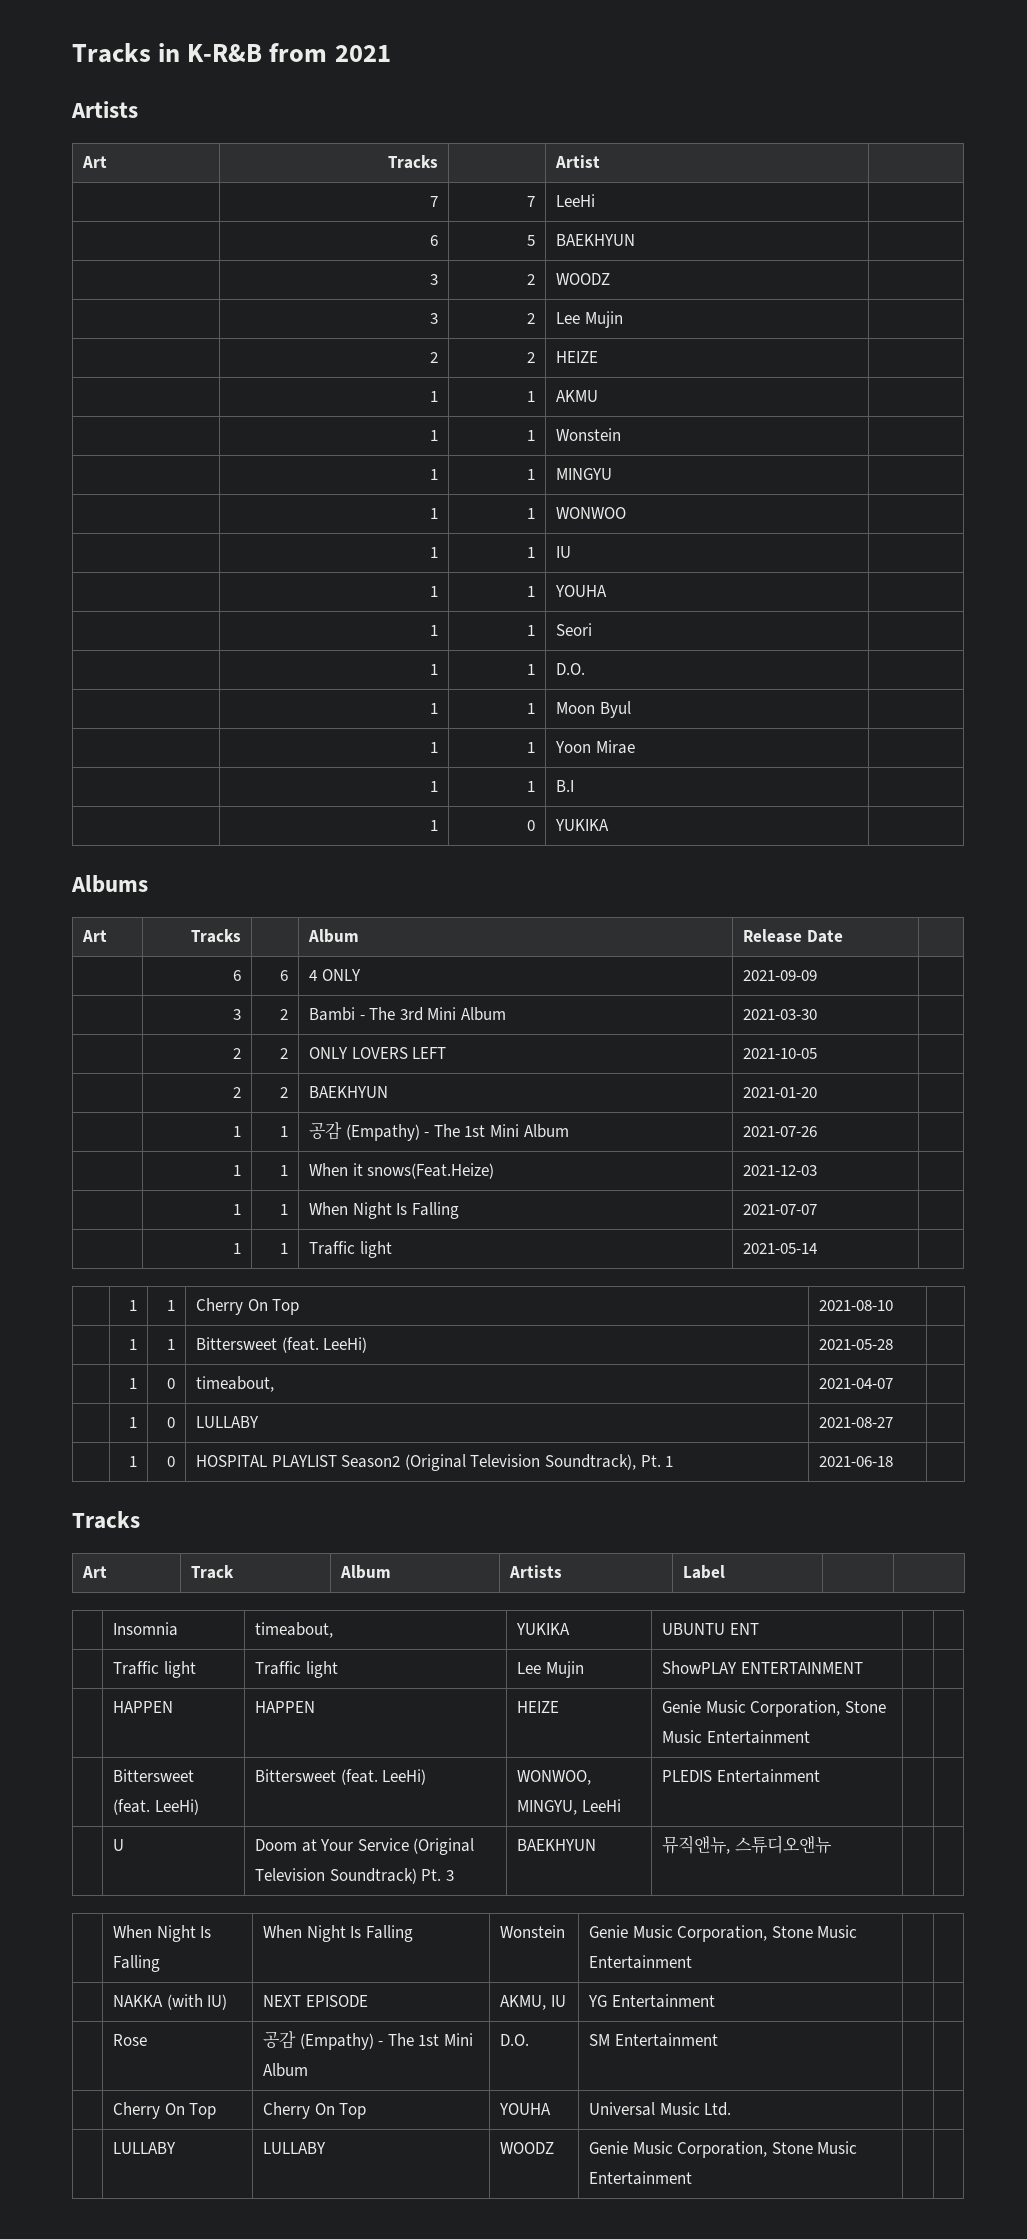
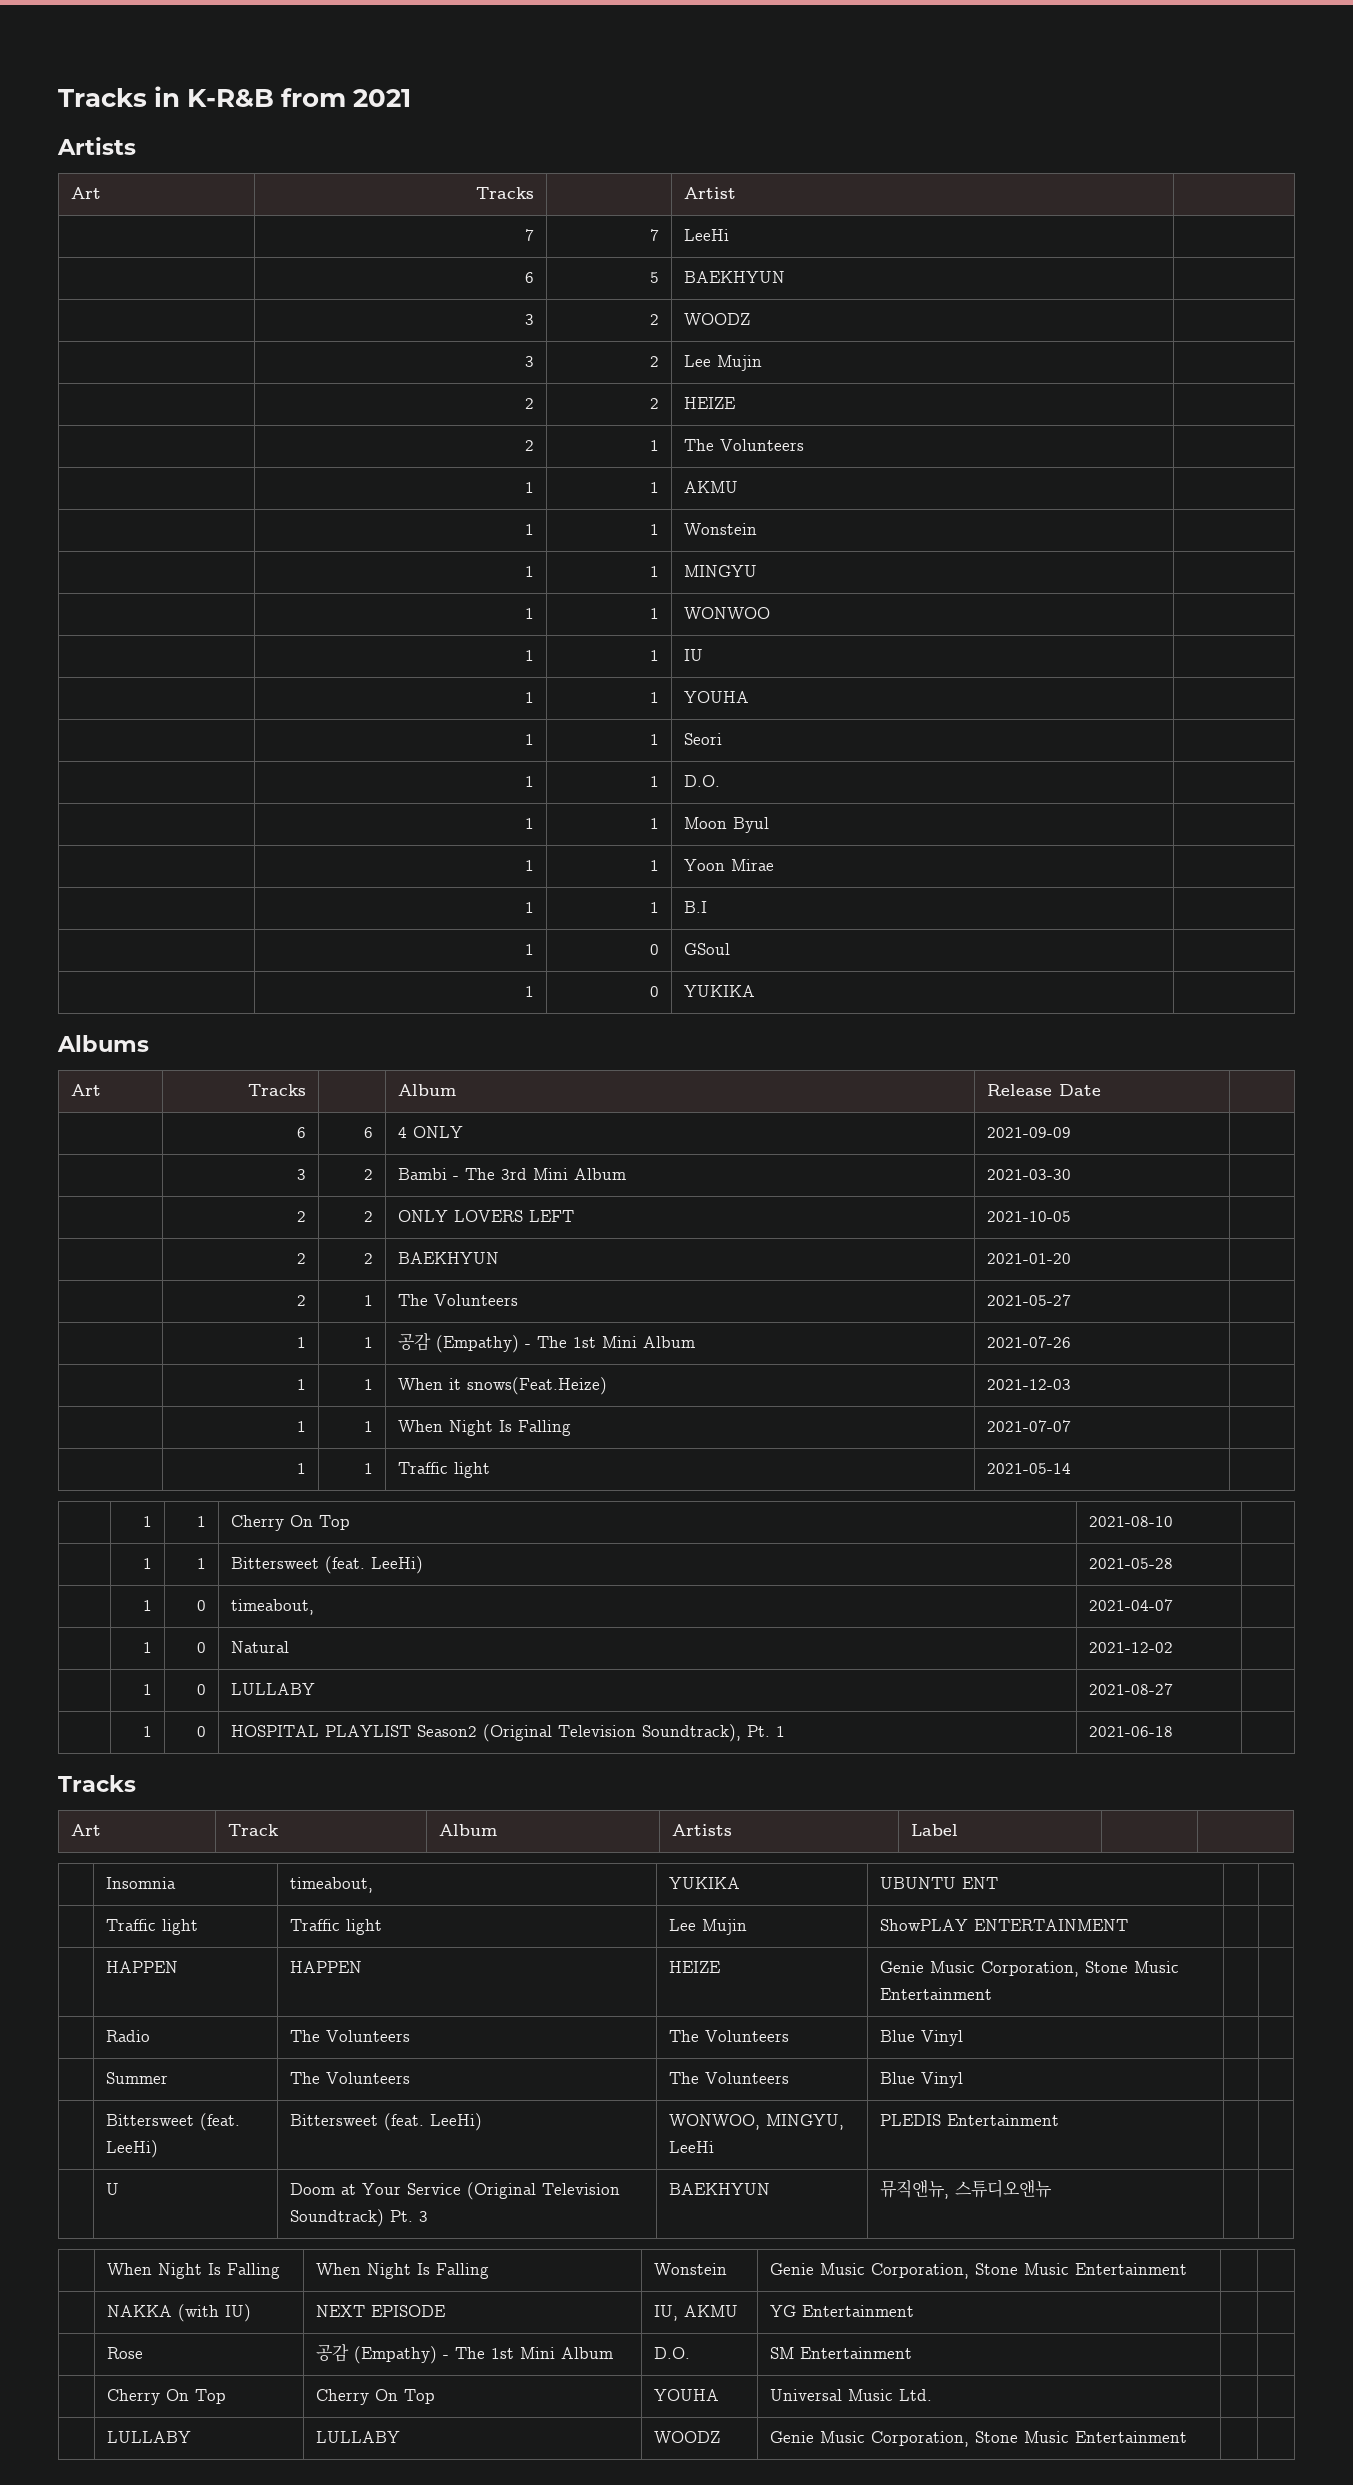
  | 2 | 2 | HEIZE |
+ | 2 | 1 | The Volunteers |
+ | 1 | 0 | GSoul |
+ | 2 | 1 | The Volunteers | 2021-05-27 |
+ | 1 | 0 | Natural | 2021-12-02 |
+ | Radio | The Volunteers | The Volunteers | Blue Vinyl | |
+ | Summer | The Volunteers | The Volunteers | Blue Vinyl | |
- | NAKKA (with IU) | NEXT EPISODE | AKMU, IU | YG Entertainment | |
+ | NAKKA (with IU) | NEXT EPISODE | IU, AKMU | YG Entertainment | |

